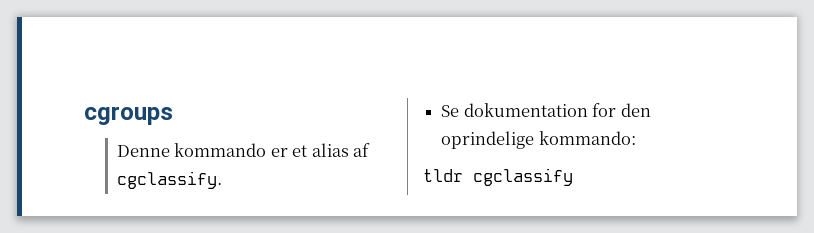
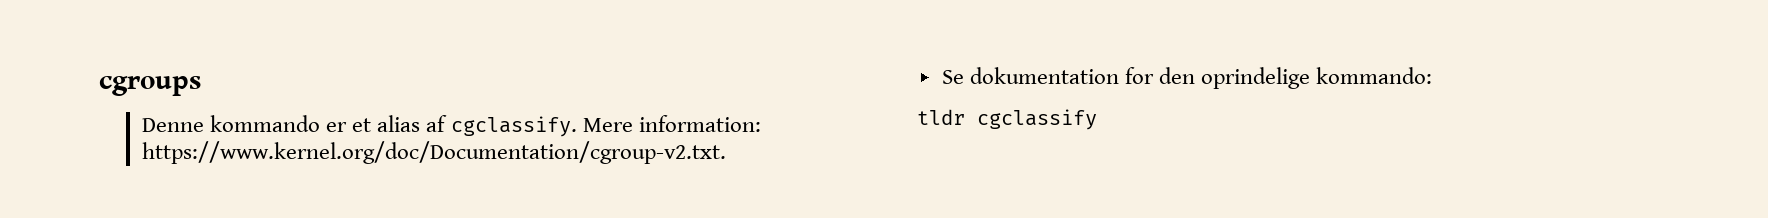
+ Mere information: https://www.kernel.org/doc/Documentation/cgroup-v2.txt.

